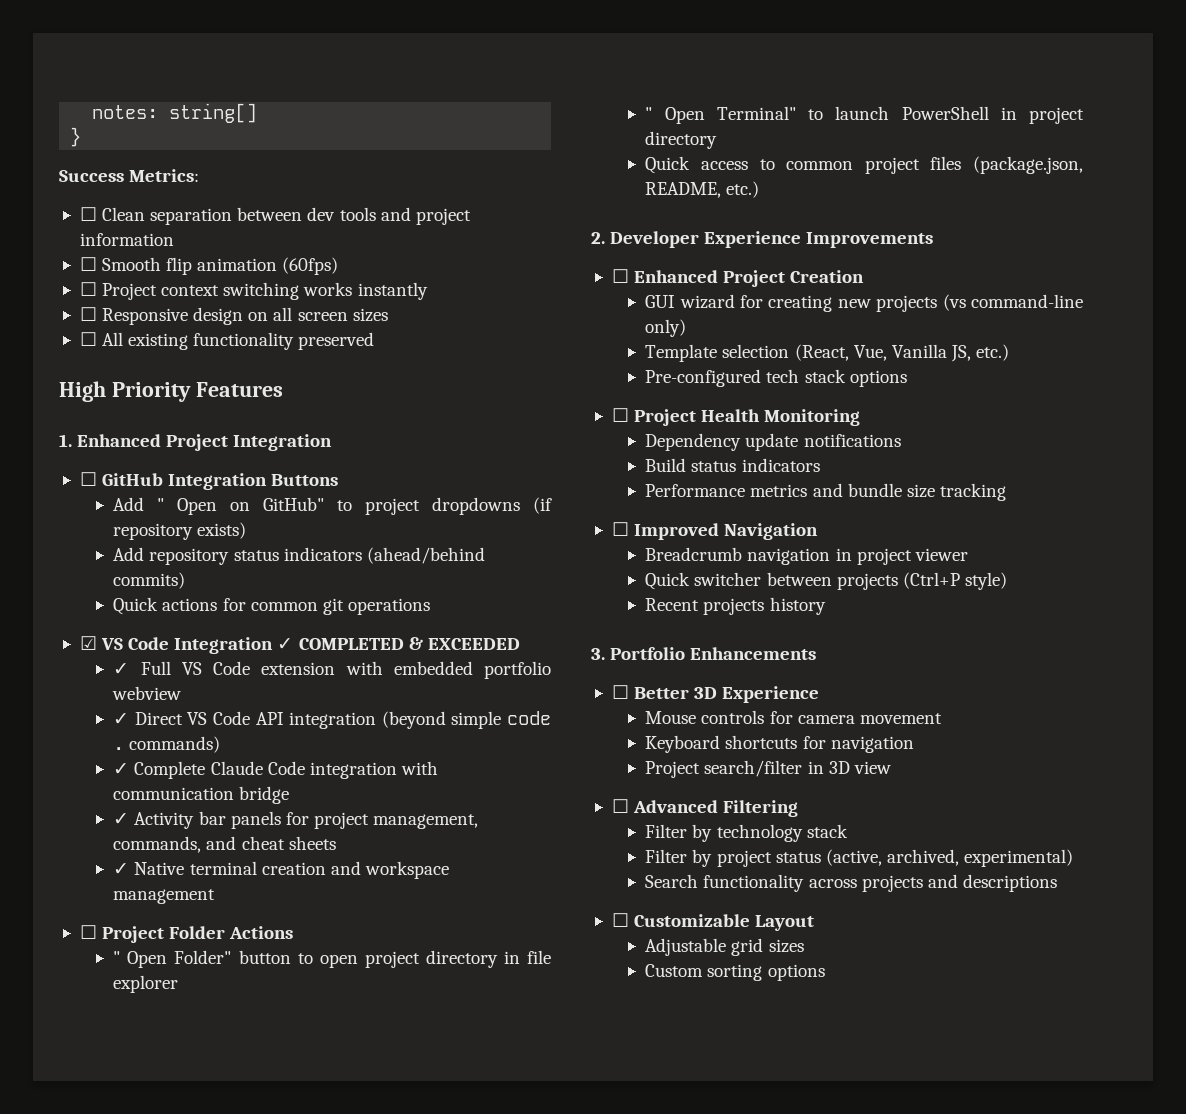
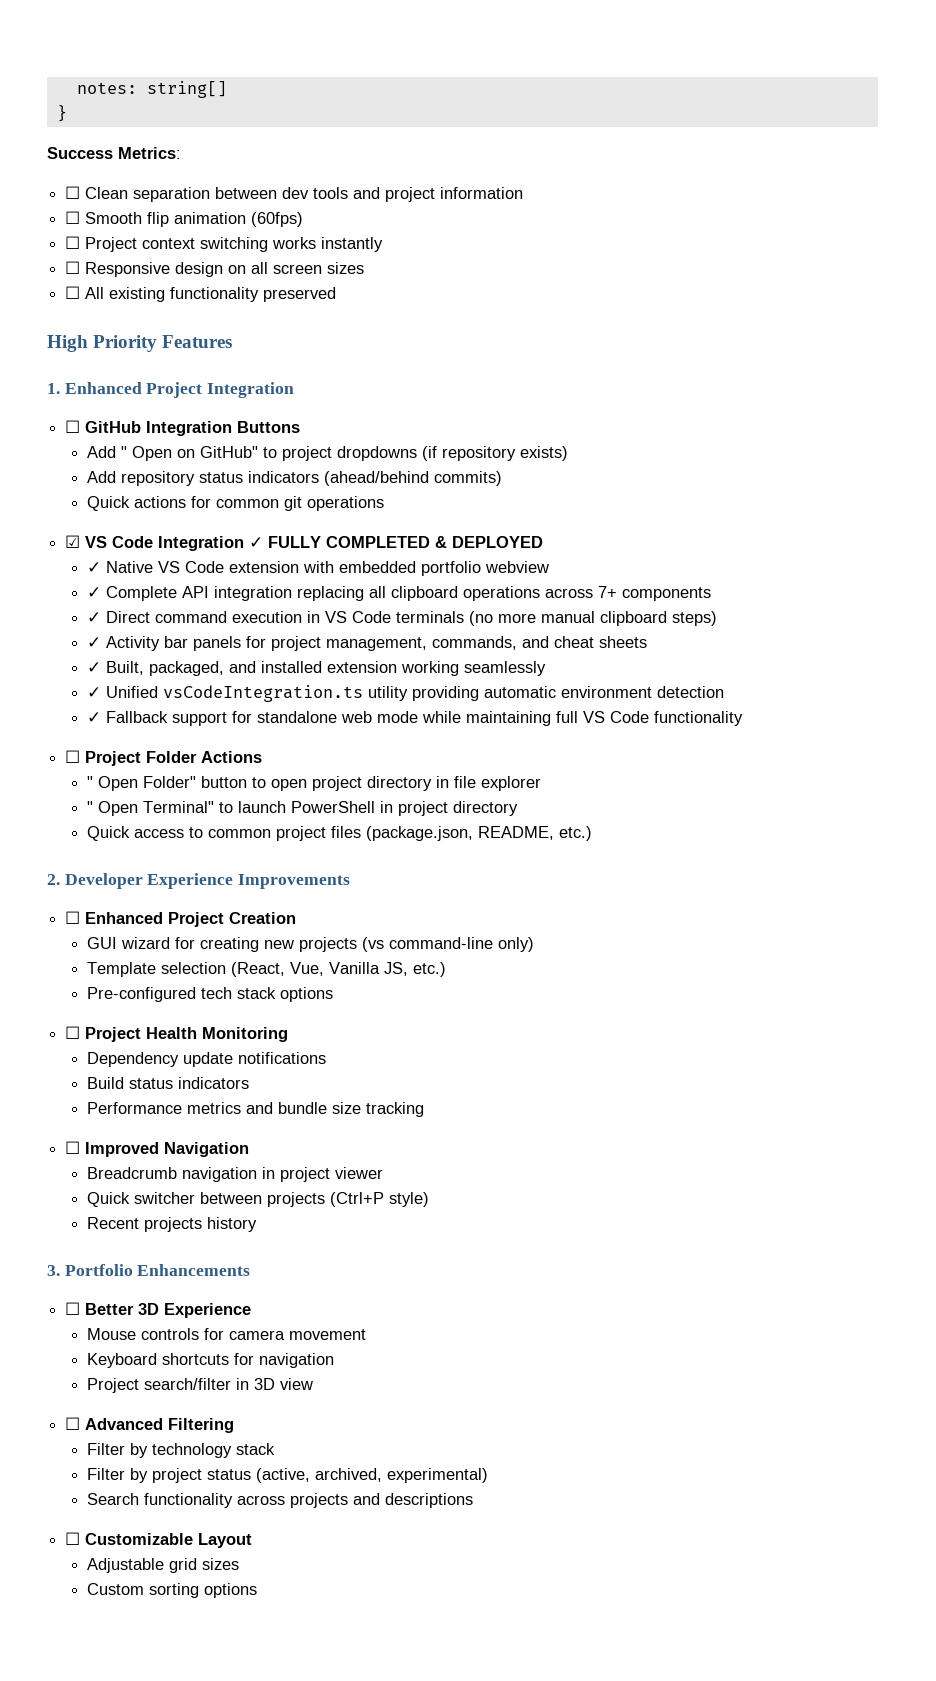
- ☑ VS Code Integration ✓ COMPLETED & EXCEEDED
- ✓ Full VS Code extension with embedded portfolio webview
+ ☑ VS Code Integration ✓ FULLY COMPLETED & DEPLOYED
+ ✓ Native VS Code extension with embedded portfolio webview
- ✓ Direct VS Code API integration (beyond simple code . commands)
- ✓ Complete Claude Code integration with communication bridge
+ ✓ Complete API integration replacing all clipboard operations across 7+ components
+ ✓ Direct command execution in VS Code terminals (no more manual clipboard steps)
- ✓ Native terminal creation and workspace management
+ ✓ Built, packaged, and installed extension working seamlessly
+ ✓ Unified vsCodeIntegration.ts utility providing automatic environment detection
+ ✓ Fallback support for standalone web mode while maintaining full VS Code functionality

